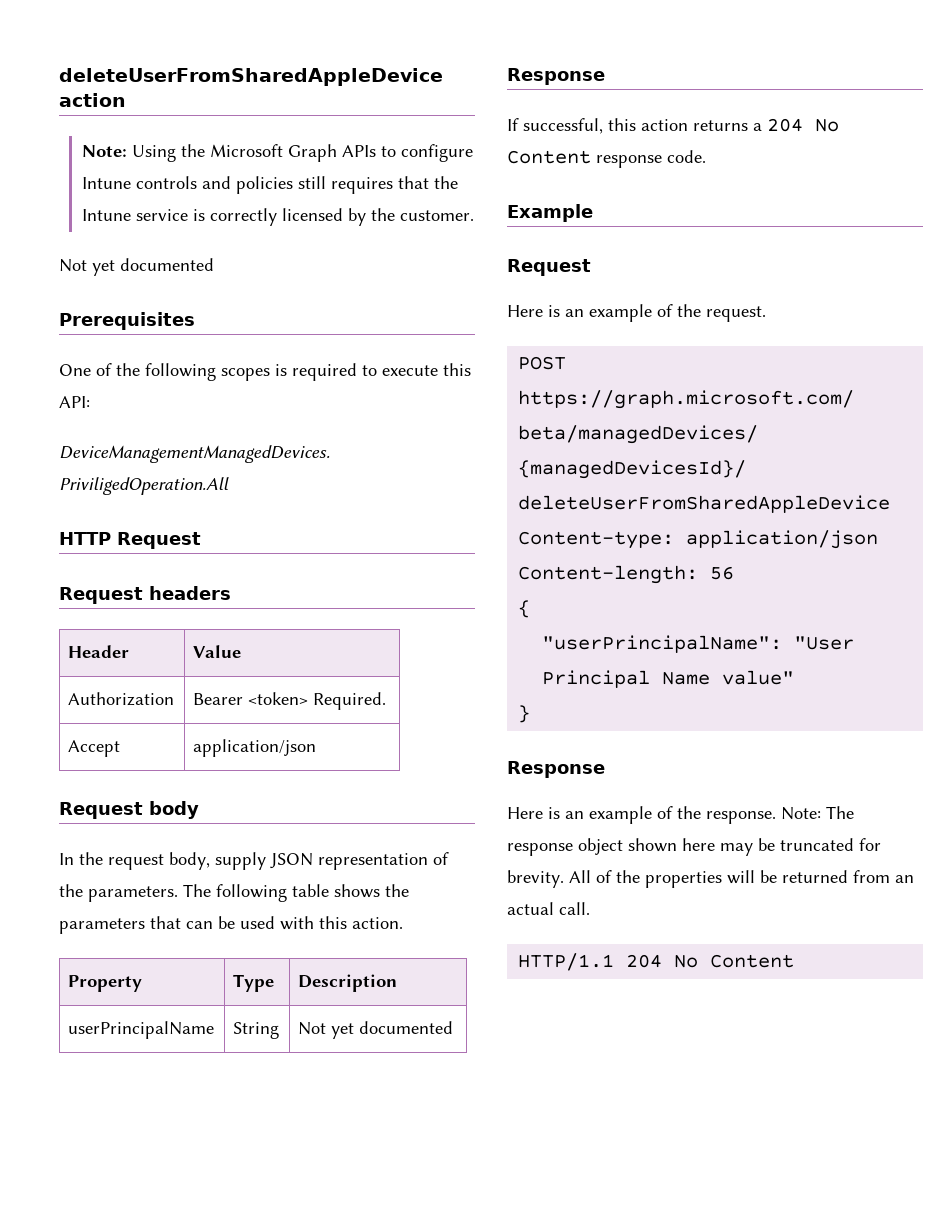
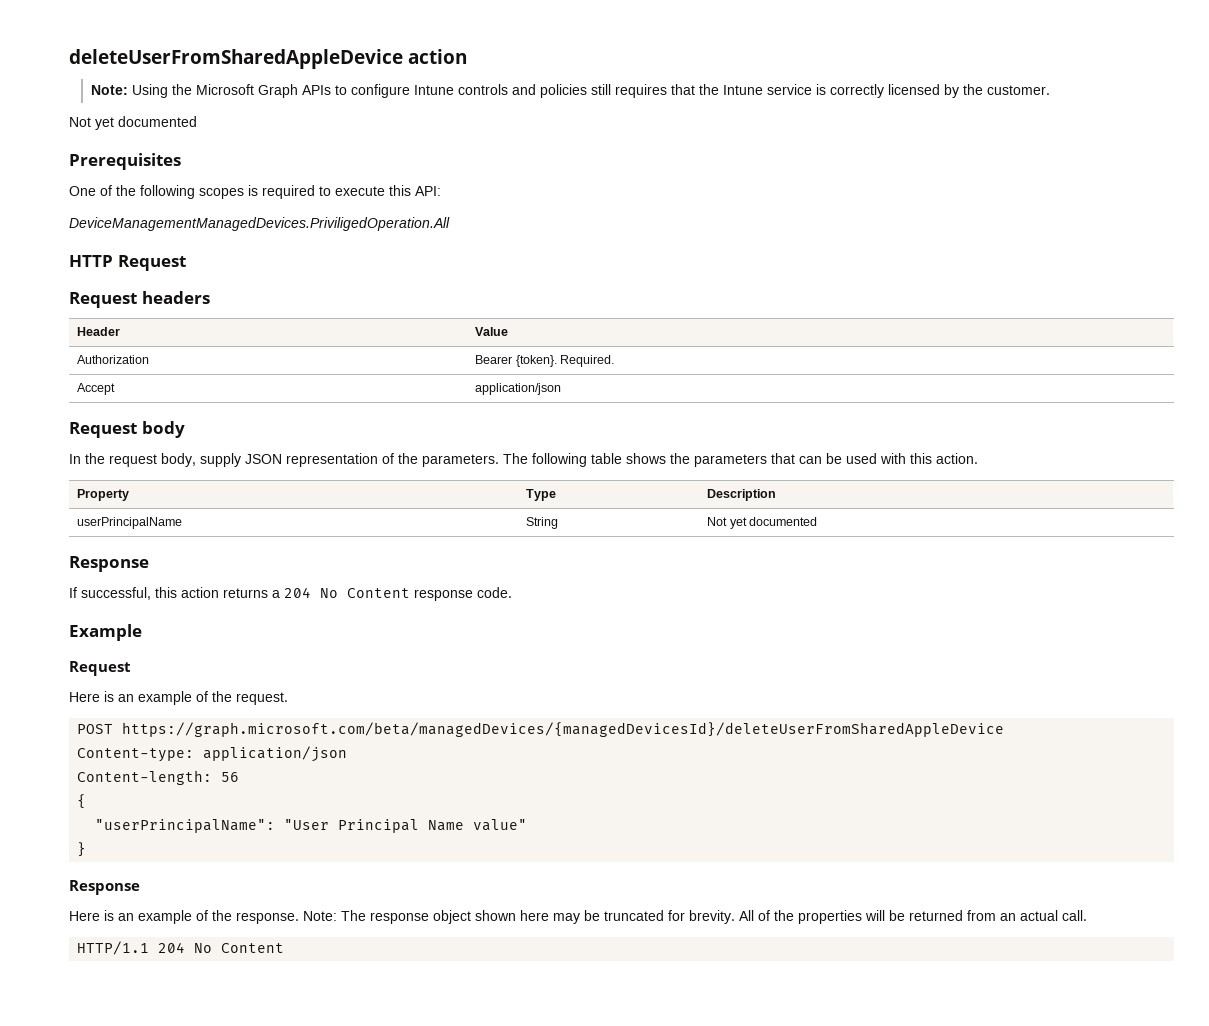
- Authorization | Bearer <token> Required.
+ Authorization | Bearer {token}. Required.

